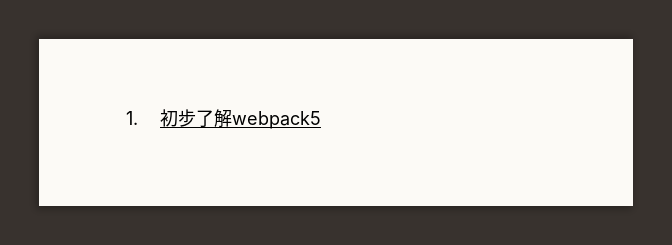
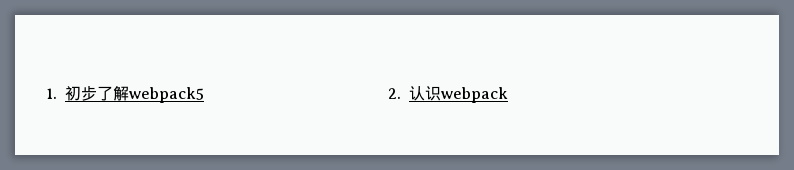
+ 2.认识webpack

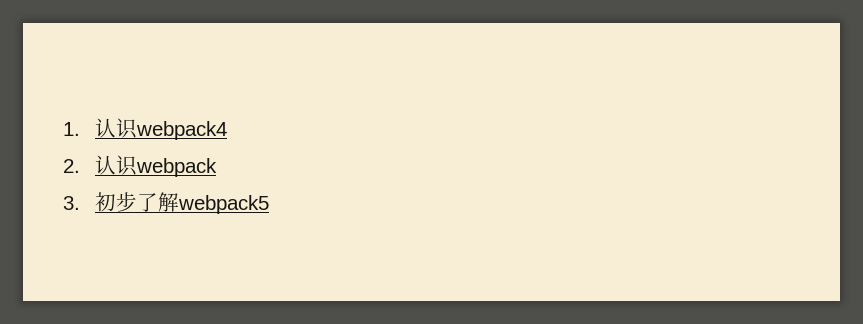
- 1.初步了解webpack5
+ 1.认识webpack4
+ 2.认识webpack
+ 3.初步了解webpack5
- 2.认识webpack

